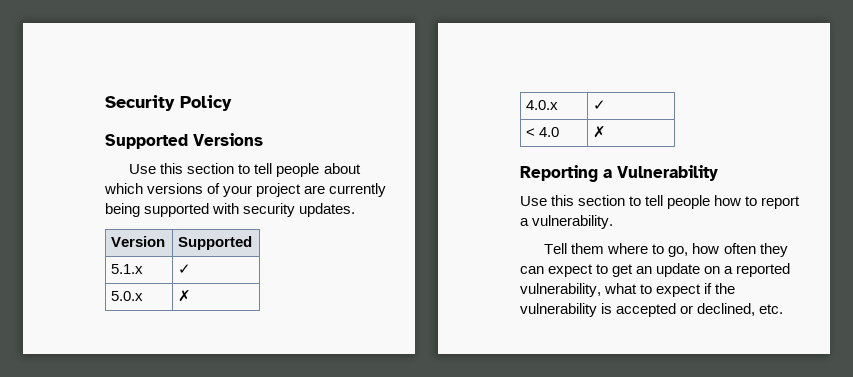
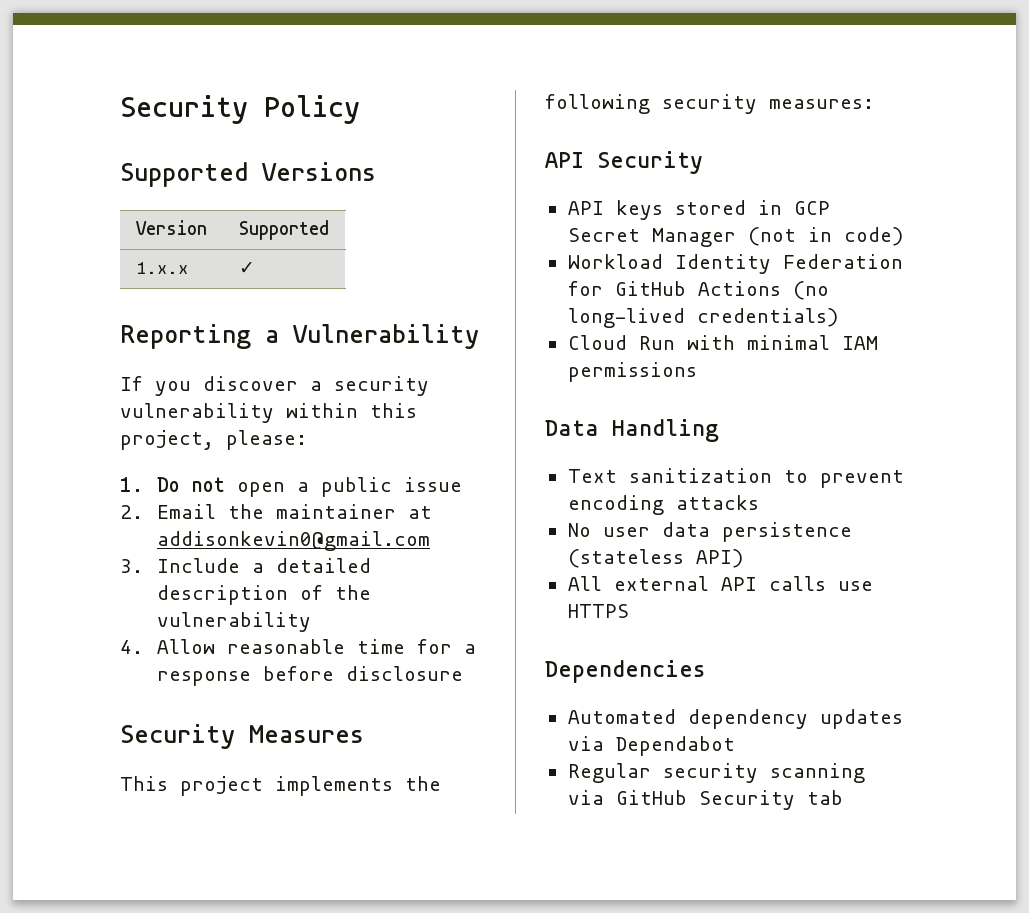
- Use this section to tell people about which versions of your project are currently being supported with security updates.
- 5.1.x | ✓
- 5.0.x | ✗
- 4.0.x | ✓
- < 4.0 | ✗
+ 1.x.x | ✓
  Reporting a Vulnerability
- Use this section to tell people how to report a vulnerability.
- Tell them where to go, how often they can expect to get an update on a reported vulnerability, what to expect if the vulnerability is accepted or declined, etc.
+ If you discover a security vulnerability within this project, please:
+ 1. Do not open a public issue
+ 2. Email the maintainer at addisonkevin0@gmail.com
+ 3. Include a detailed description of the vulnerability
+ 4. Allow reasonable time for a response before disclosure
+ Security Measures
+ This project implements the following security measures:
+ API Security
+ API keys stored in GCP Secret Manager (not in code)
+ Workload Identity Federation for GitHub Actions (no long-lived credentials)
+ Cloud Run with minimal IAM permissions
+ Data Handling
+ Text sanitization to prevent encoding attacks
+ No user data persistence (stateless API)
+ All external API calls use HTTPS
+ Dependencies
+ Automated dependency updates via Dependabot
+ Regular security scanning via GitHub Security tab

